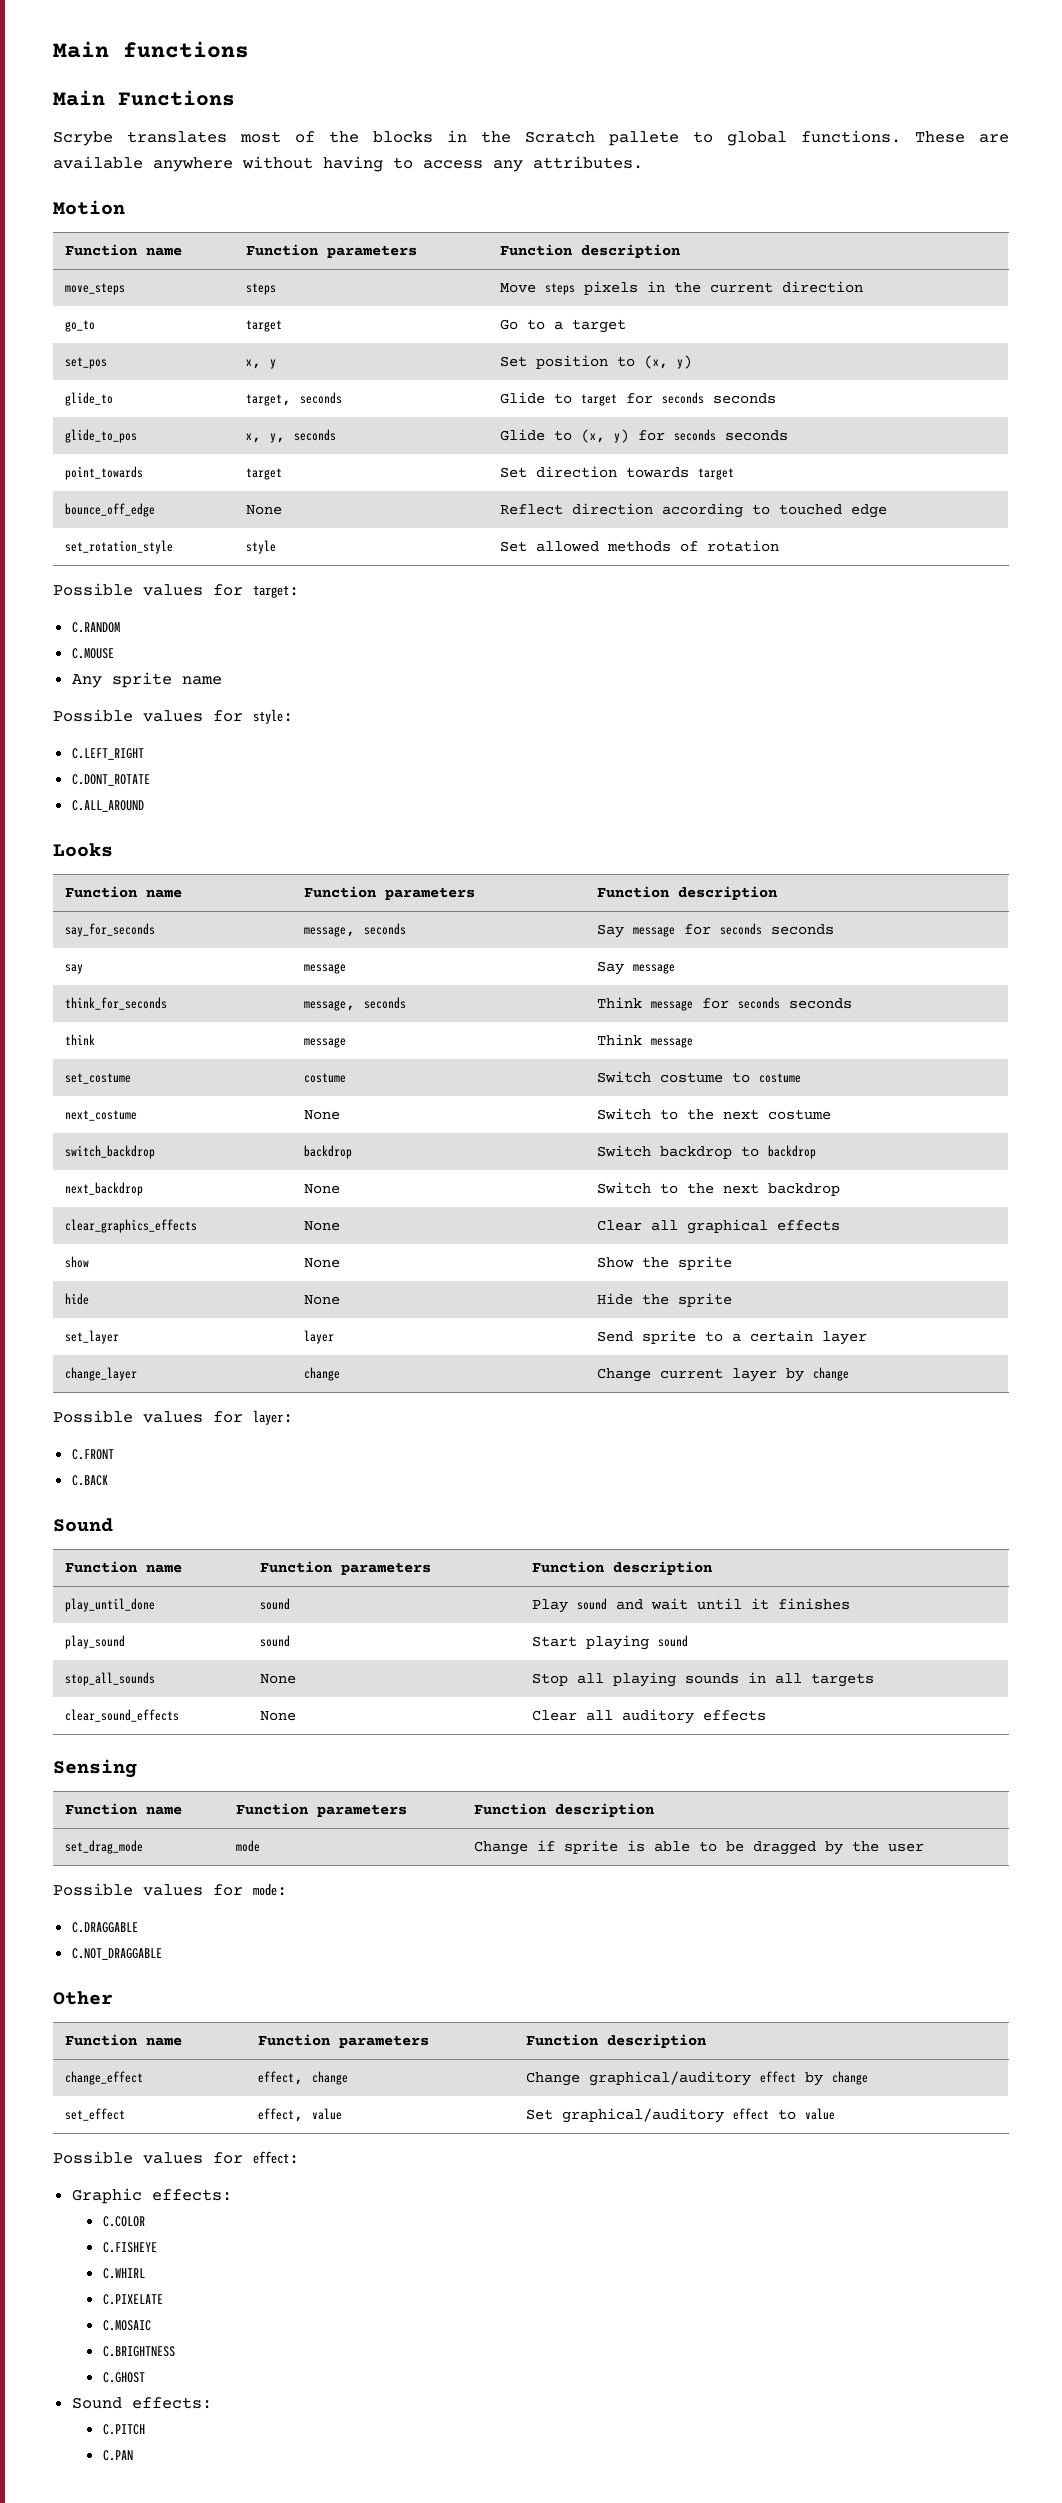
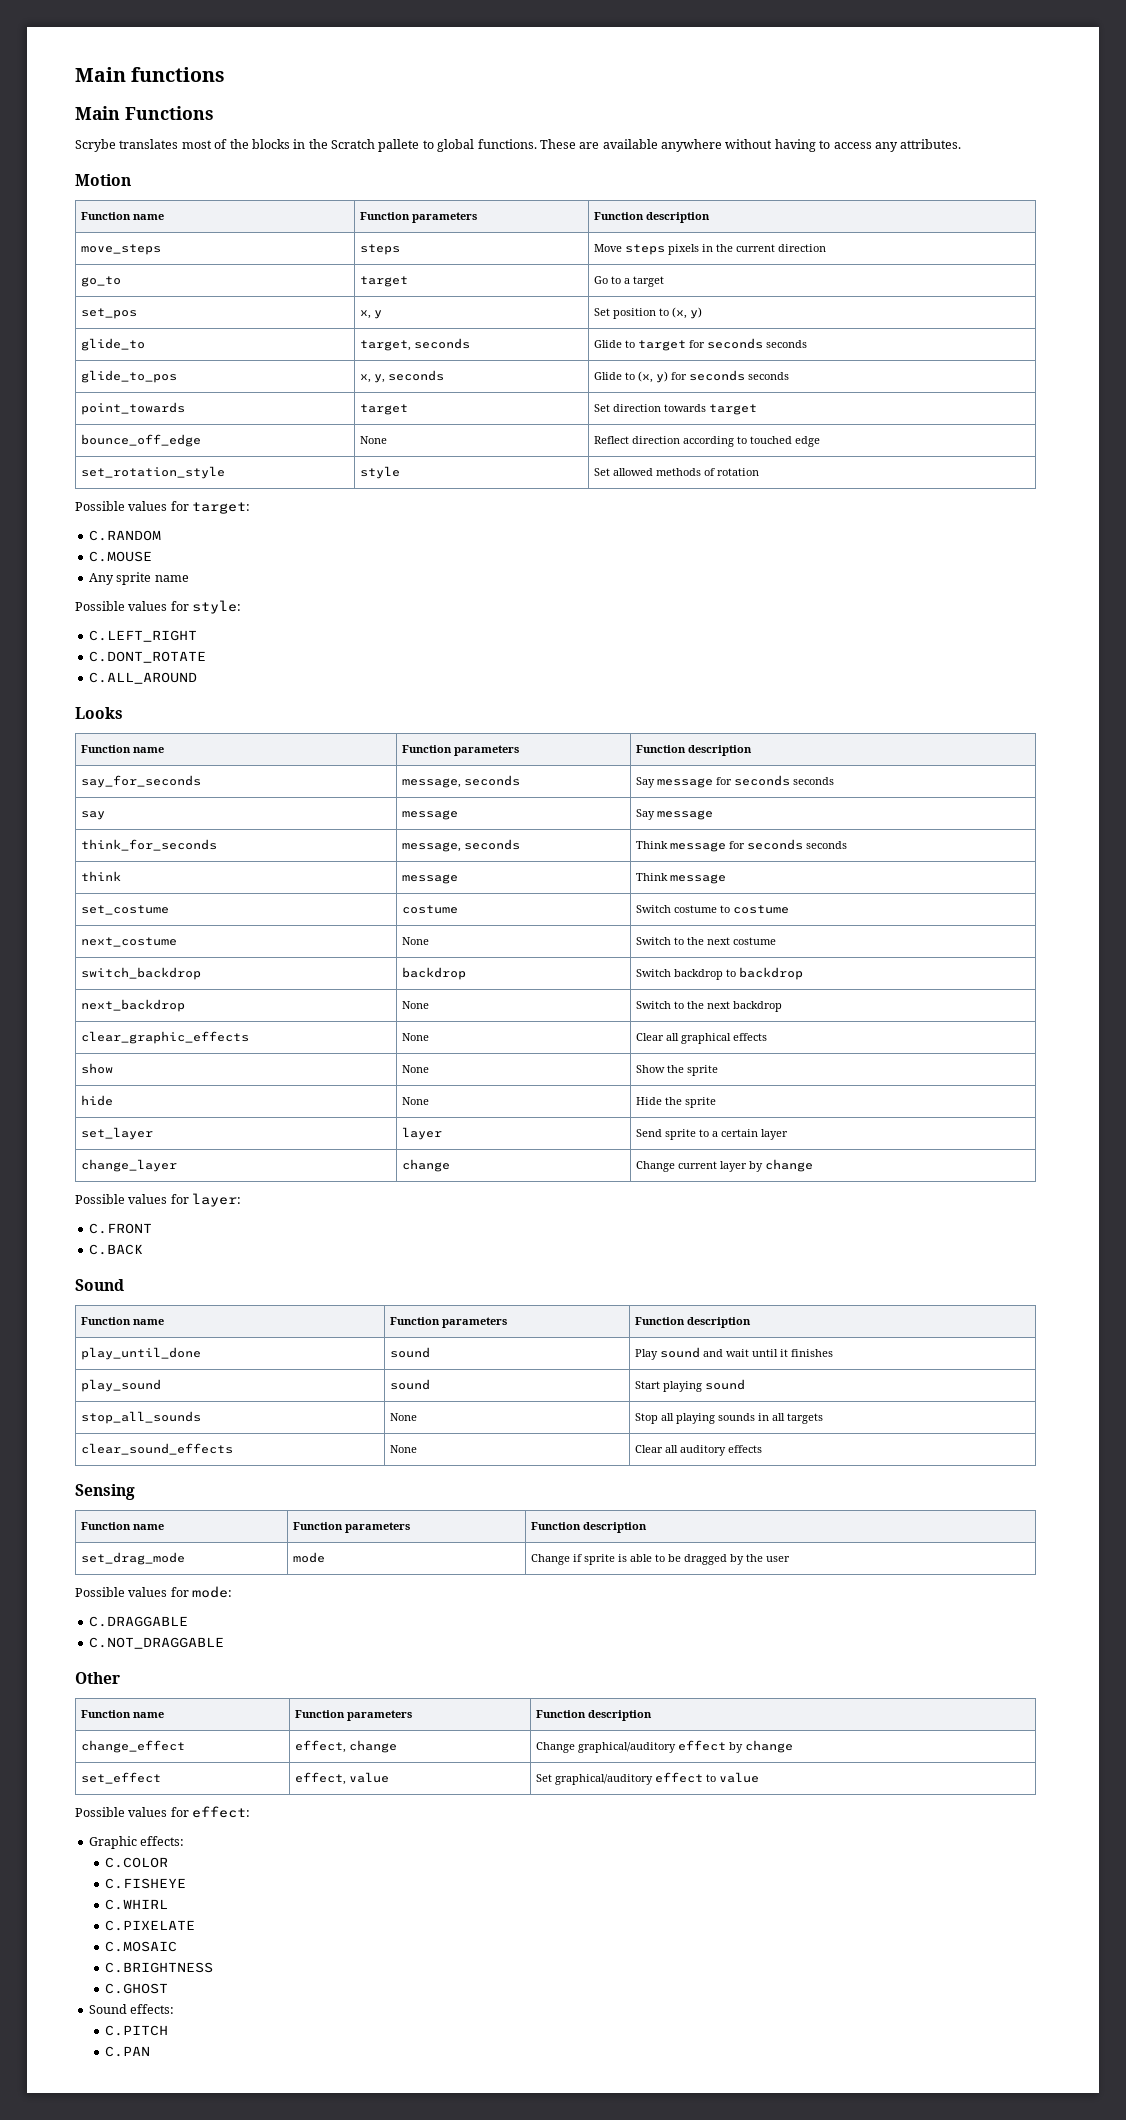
- clear_graphics_effects | None | Clear all graphical effects
+ clear_graphic_effects | None | Clear all graphical effects

